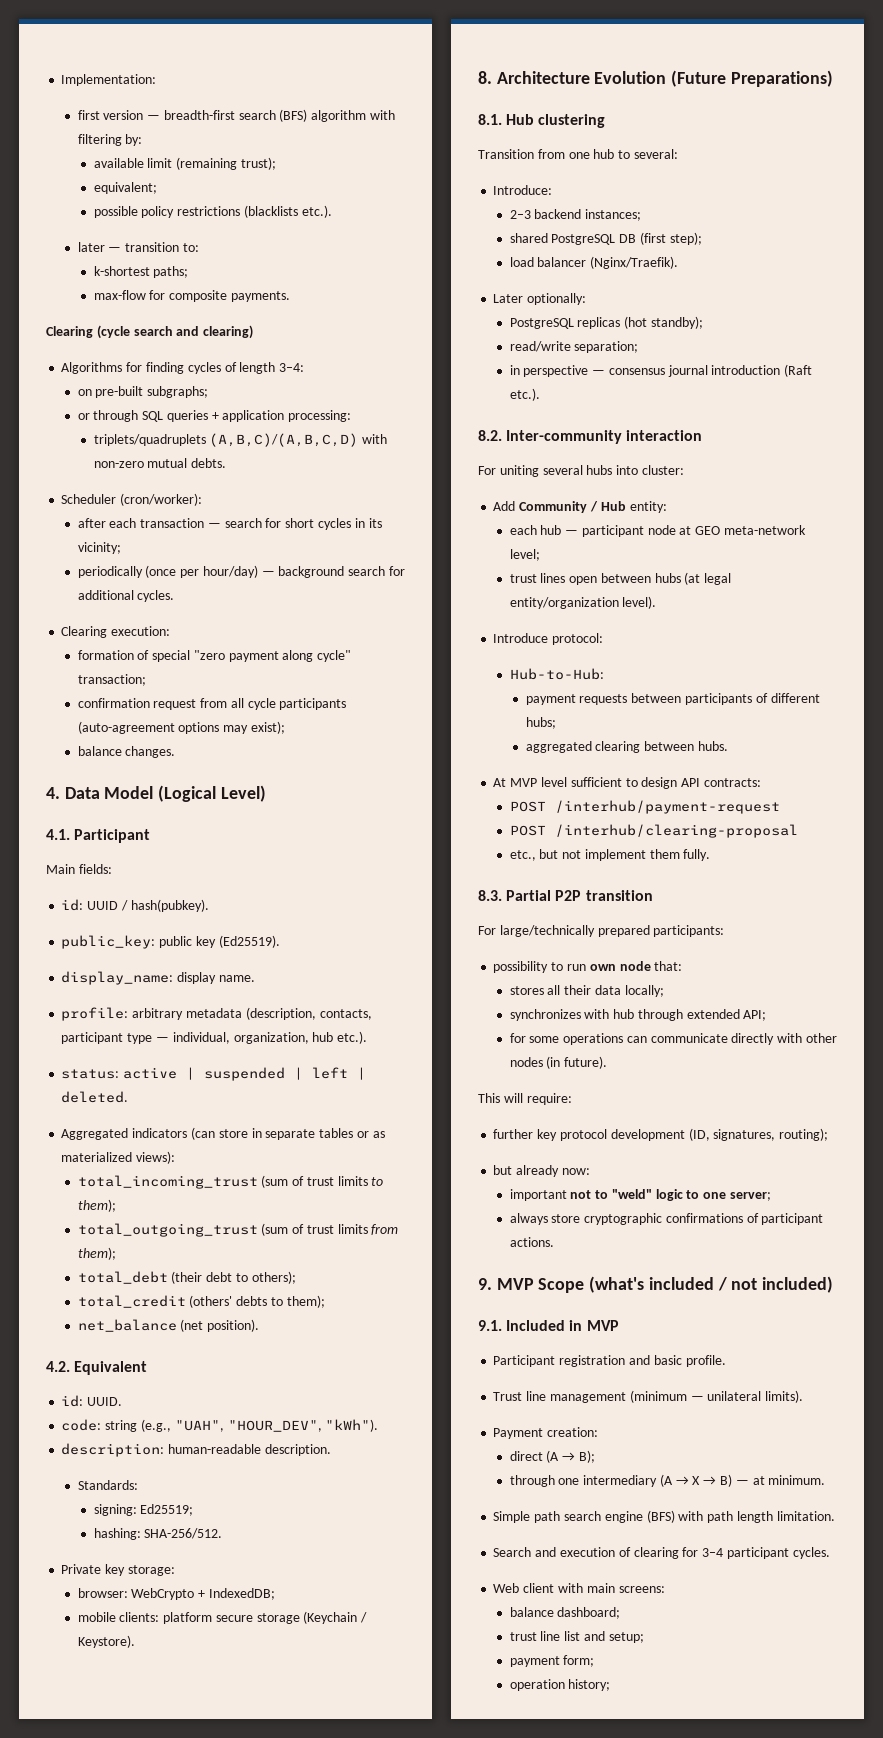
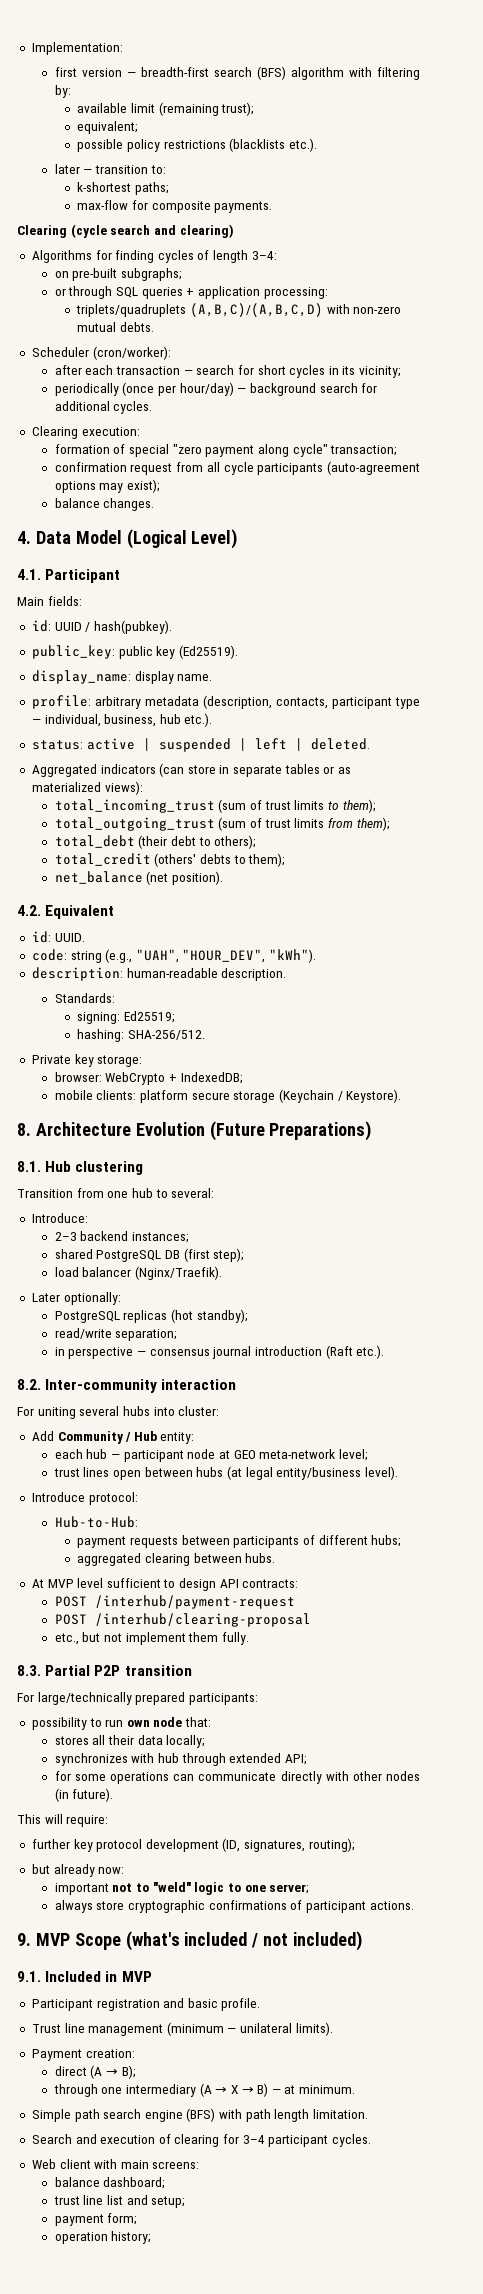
- profile: arbitrary metadata (description, contacts, participant type — individual, organization, hub etc.).
+ profile: arbitrary metadata (description, contacts, participant type — individual, business, hub etc.).
- trust lines open between hubs (at legal entity/organization level).
+ trust lines open between hubs (at legal entity/business level).

